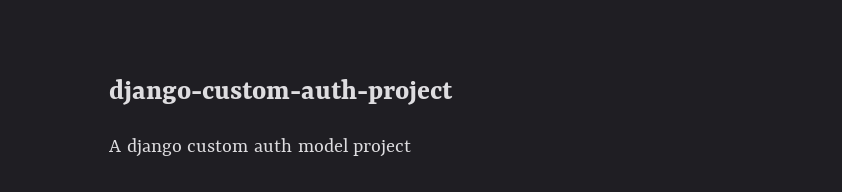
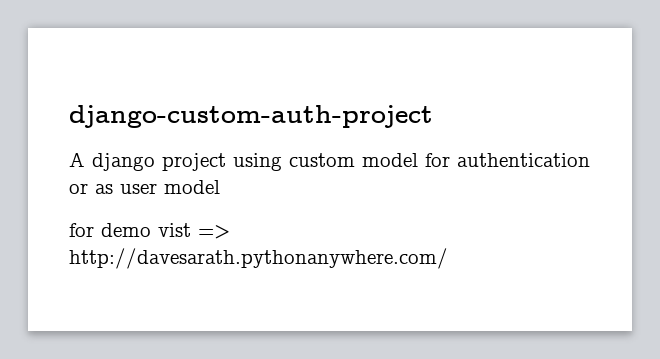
- A django custom auth model project
+ A django project using custom model for authentication or as user model
+ for demo vist => http://davesarath.pythonanywhere.com/

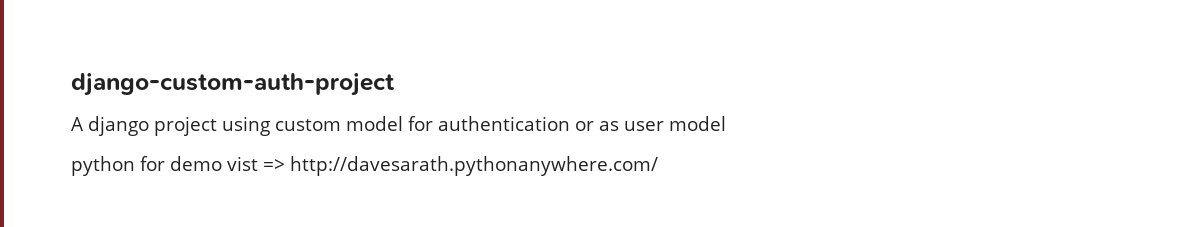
- for demo vist => http://davesarath.pythonanywhere.com/
+ python for demo vist => http://davesarath.pythonanywhere.com/

